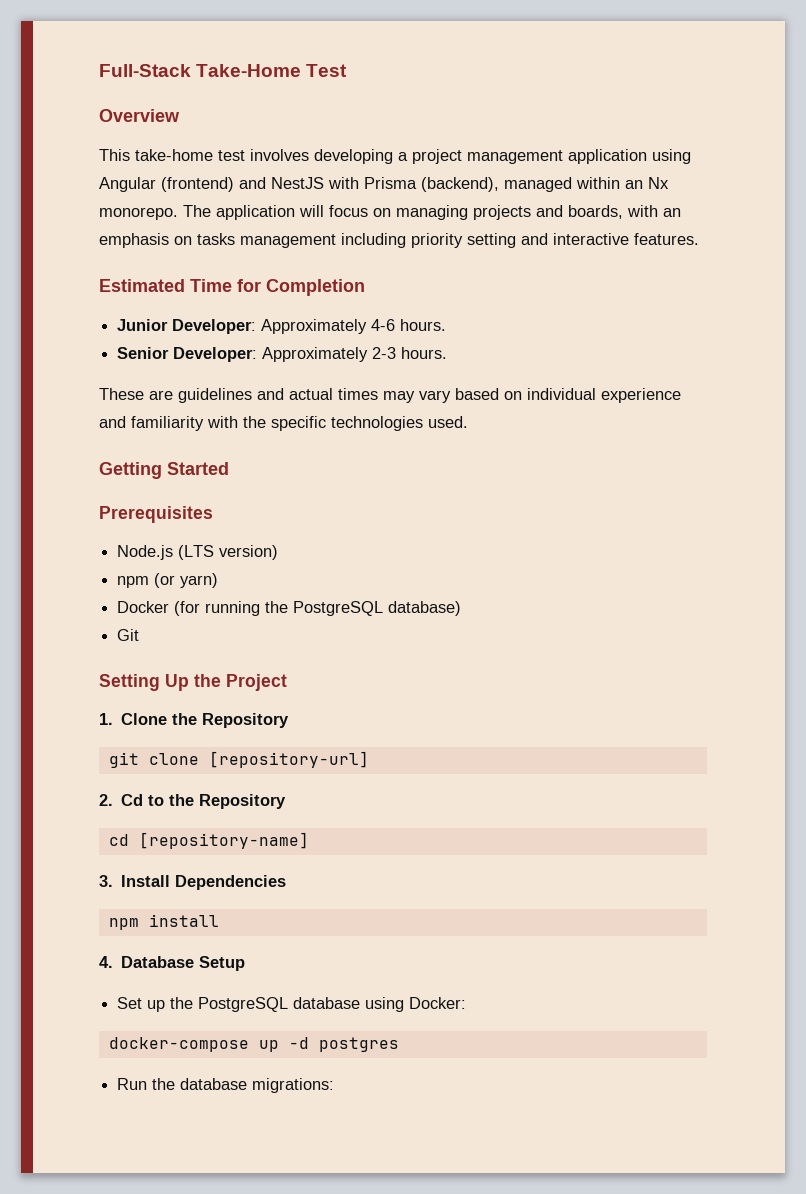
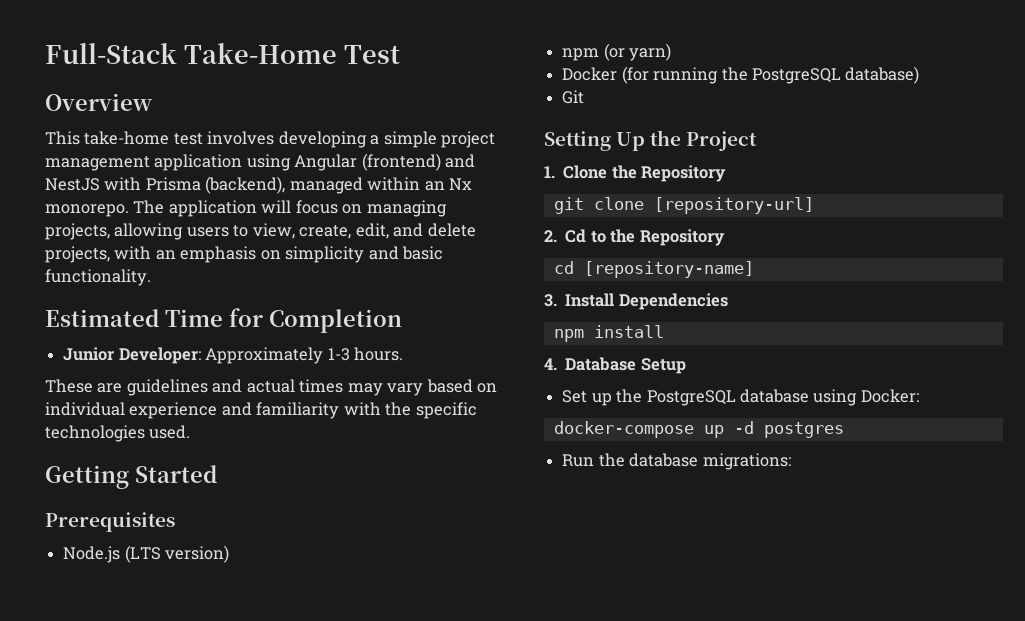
- This take-home test involves developing a project management application using Angular (frontend) and NestJS with Prisma (backend), managed within an Nx monorepo.
+ This take-home test involves developing a simple project management application using Angular (frontend) and NestJS with Prisma (backend), managed within an Nx monorepo.
- The application will focus on managing projects and boards, with an emphasis on tasks management including priority setting and interactive features.
+ The application will focus on managing projects, allowing users to view, create, edit, and delete projects, with an emphasis on simplicity and basic functionality.
- Junior Developer: Approximately 4-6 hours.
- Senior Developer: Approximately 2-3 hours.
+ Junior Developer: Approximately 1-3 hours.

